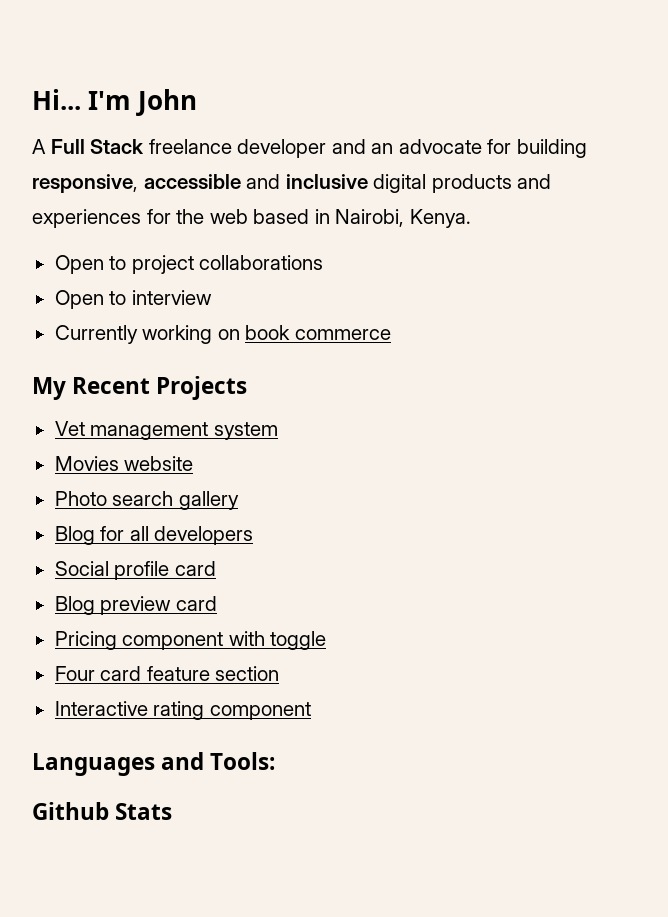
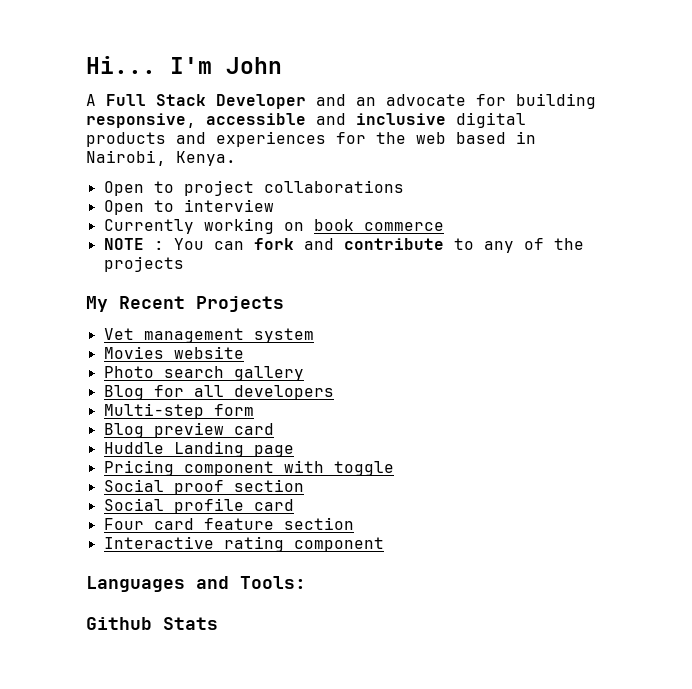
- A Full Stack freelance developer and an advocate for building responsive, accessible and inclusive digital products and experiences for the web based in Nairobi, Kenya.
+ A Full Stack Developer and an advocate for building responsive, accessible and inclusive digital products and experiences for the web based in Nairobi, Kenya.
+ NOTE : You can fork and contribute to any of the projects
- Social profile card
+ Multi-step form
+ Huddle Landing page
+ Social proof section
+ Social profile card

